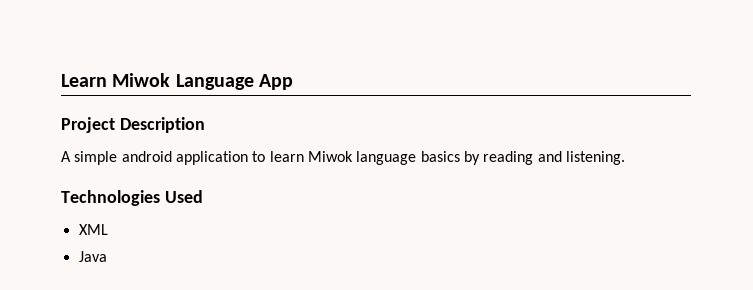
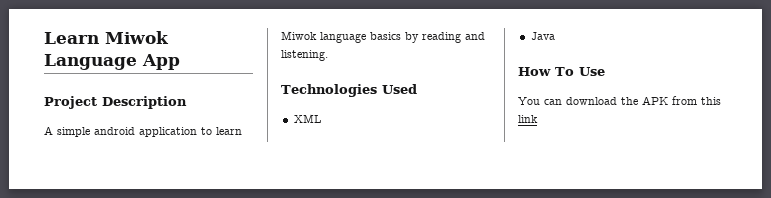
+ How To Use
+ You can download the APK from this link

